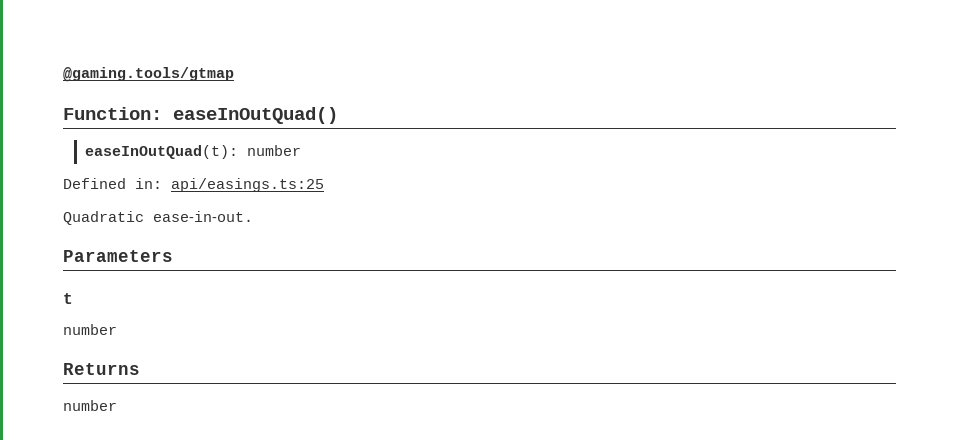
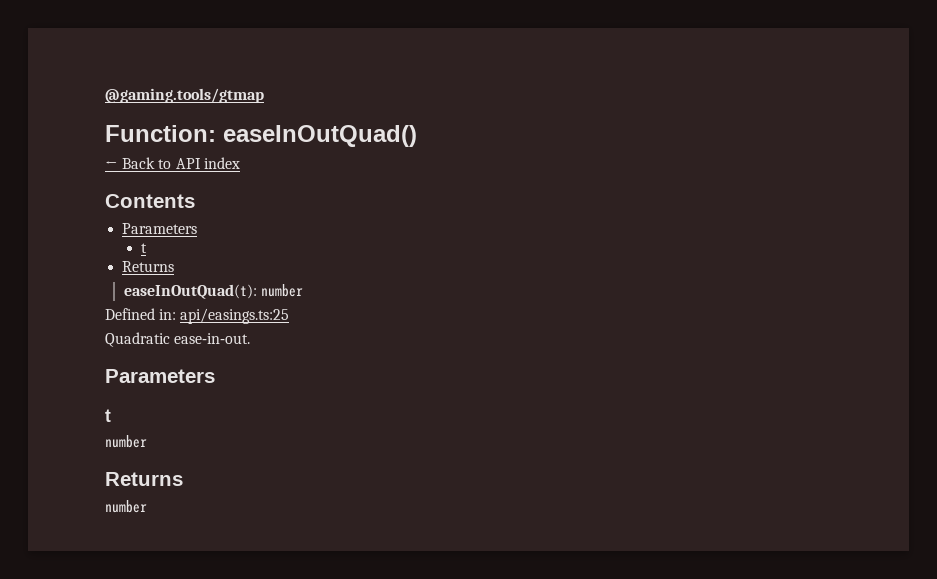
+ ← Back to API index
+ Contents
+ Parameters
+ t
+ Returns

